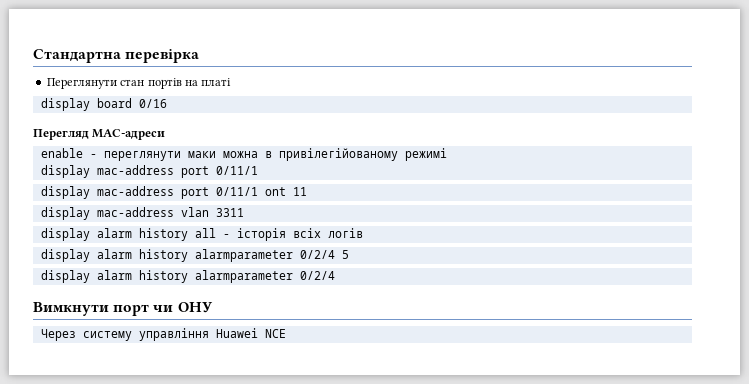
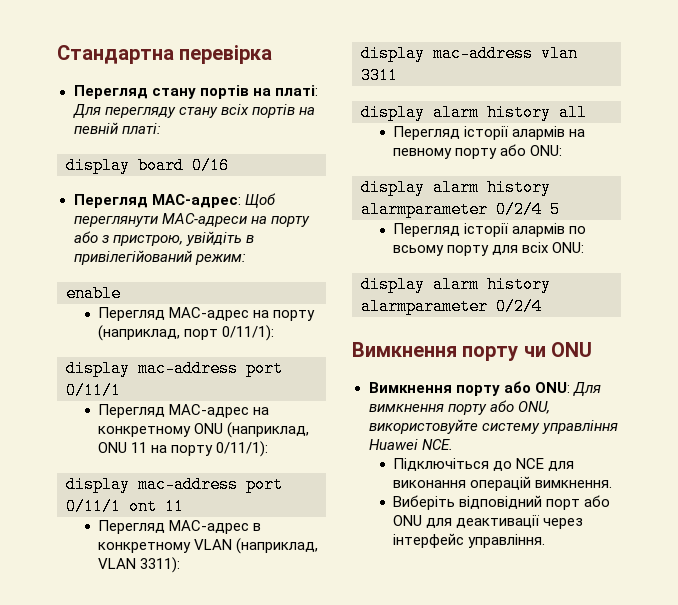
- Переглянути стан портів на платі
+ Перегляд стану портів на платі: Для перегляду стану всіх портів на певній платі:
  display board 0/16
- Перегляд МАС-адреси
- enable - переглянути маки можна в привілегійованому режимі
+ Перегляд MAC-адрес: Щоб переглянути MAC-адреси на порту або з пристрою, увійдіть в привілегійований режим:
+ enable
+ Перегляд MAC-адрес на порту (наприклад, порт 0/11/1):
  display mac-address port 0/11/1
+ Перегляд MAC-адрес на конкретному ONU (наприклад, ONU 11 на порту 0/11/1):
+ Перегляд MAC-адрес в конкретному VLAN (наприклад, VLAN 3311):
- display alarm history all - історія всіх логів
+ display alarm history all
+ Перегляд історії алармів на певному порту або ONU:
+ Перегляд історії алармів по всьому порту для всіх ONU:
- Вимкнути порт чи ОНУ
- Через систему управління Huawei NCE
+ Вимкнення порту чи ONU
+ Вимкнення порту або ONU: Для вимкнення порту або ONU, використовуйте систему управління Huawei NCE.
+ Підключіться до NCE для виконання операцій вимкнення.
+ Виберіть відповідний порт або ONU для деактивації через інтерфейс управління.

